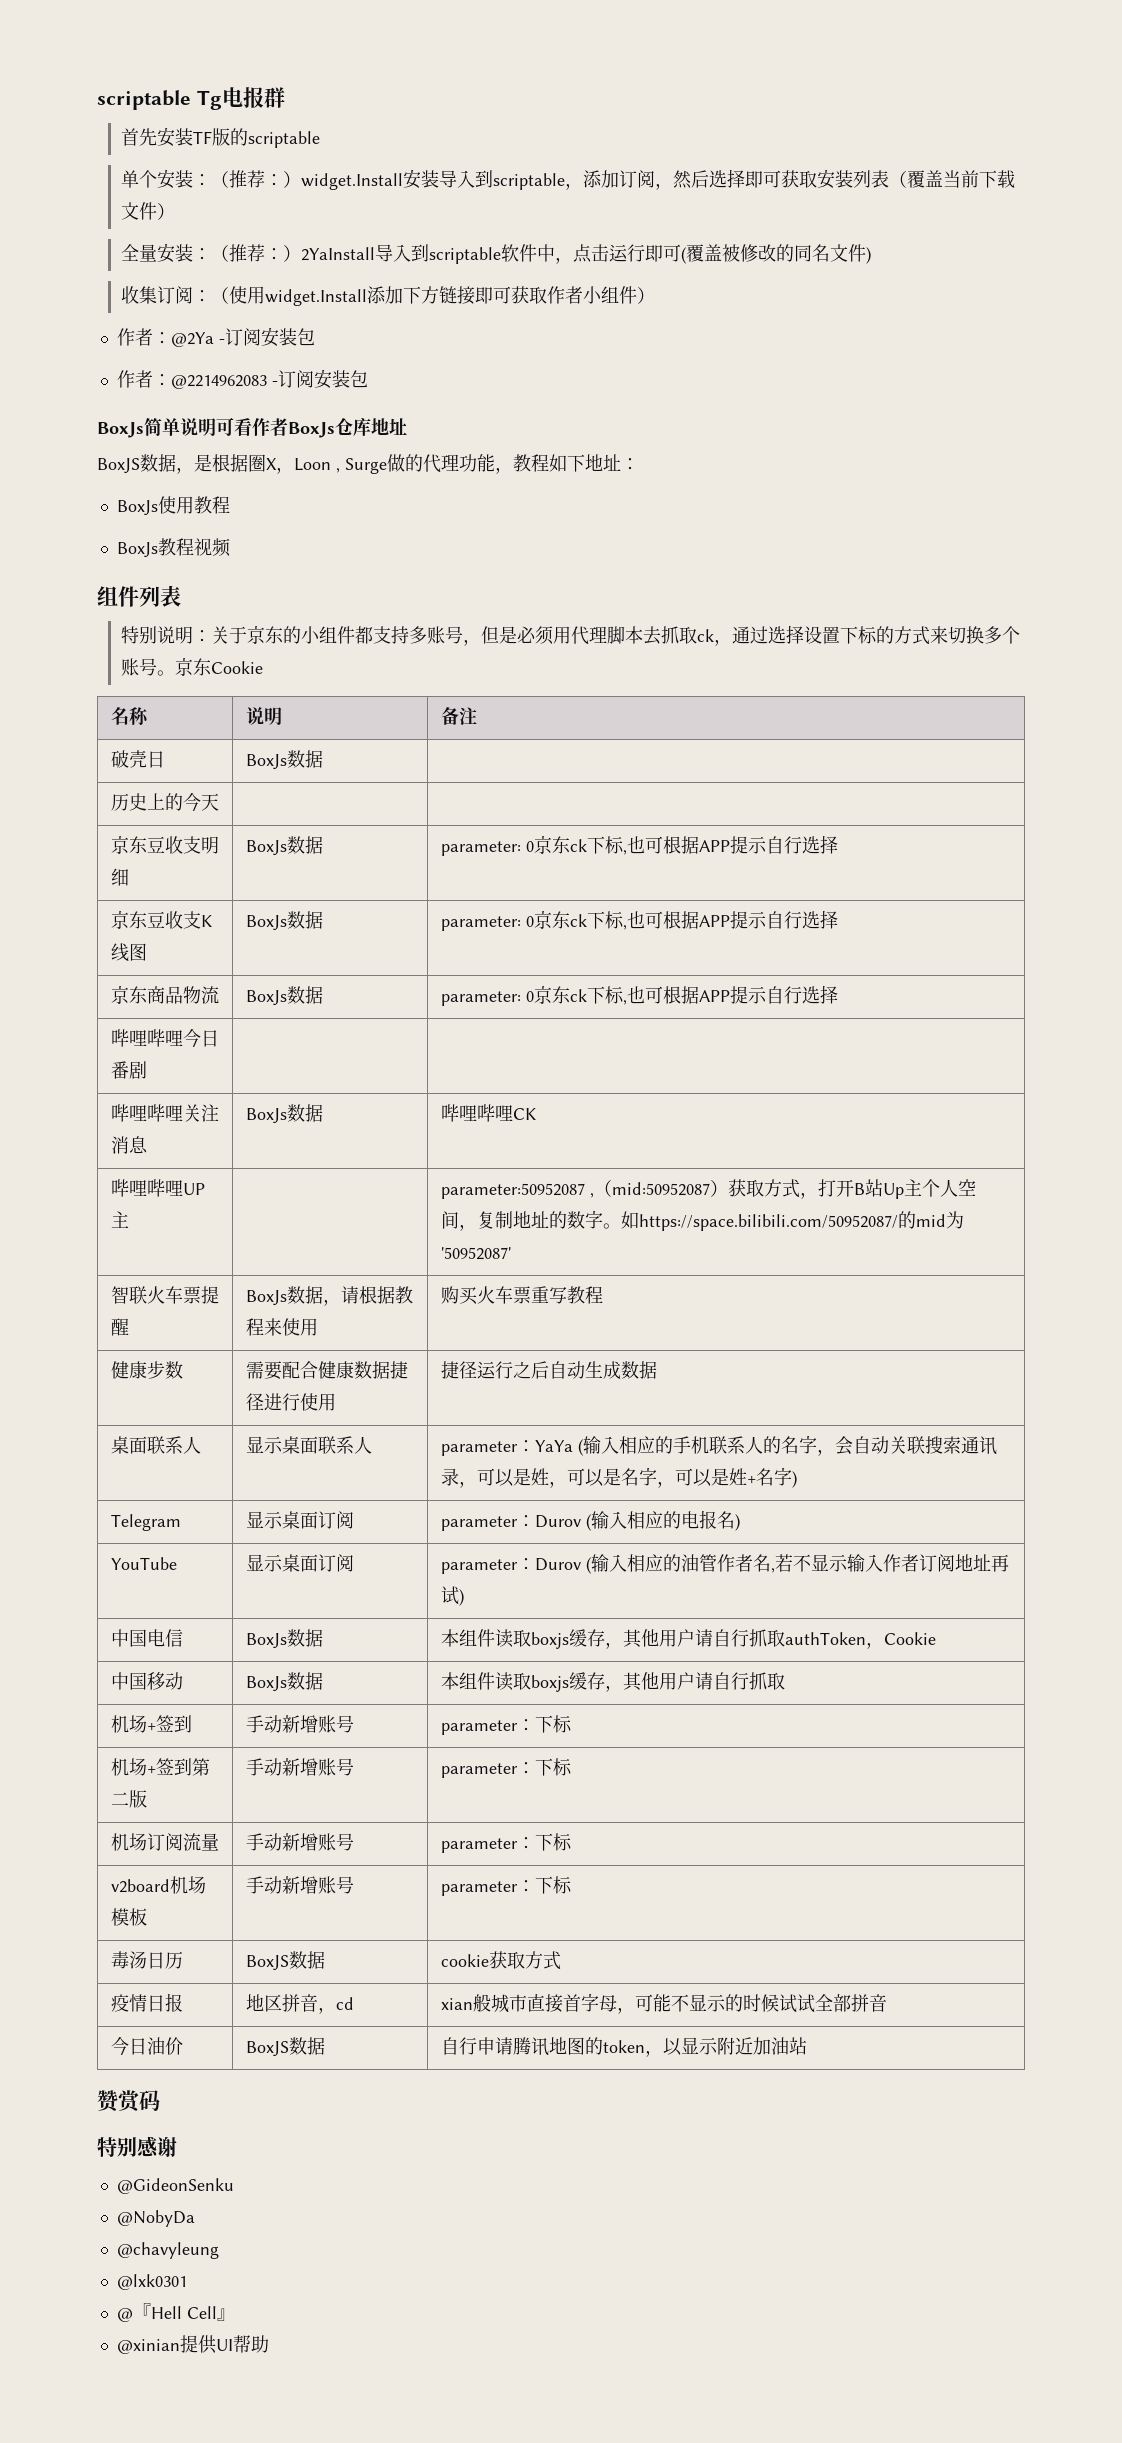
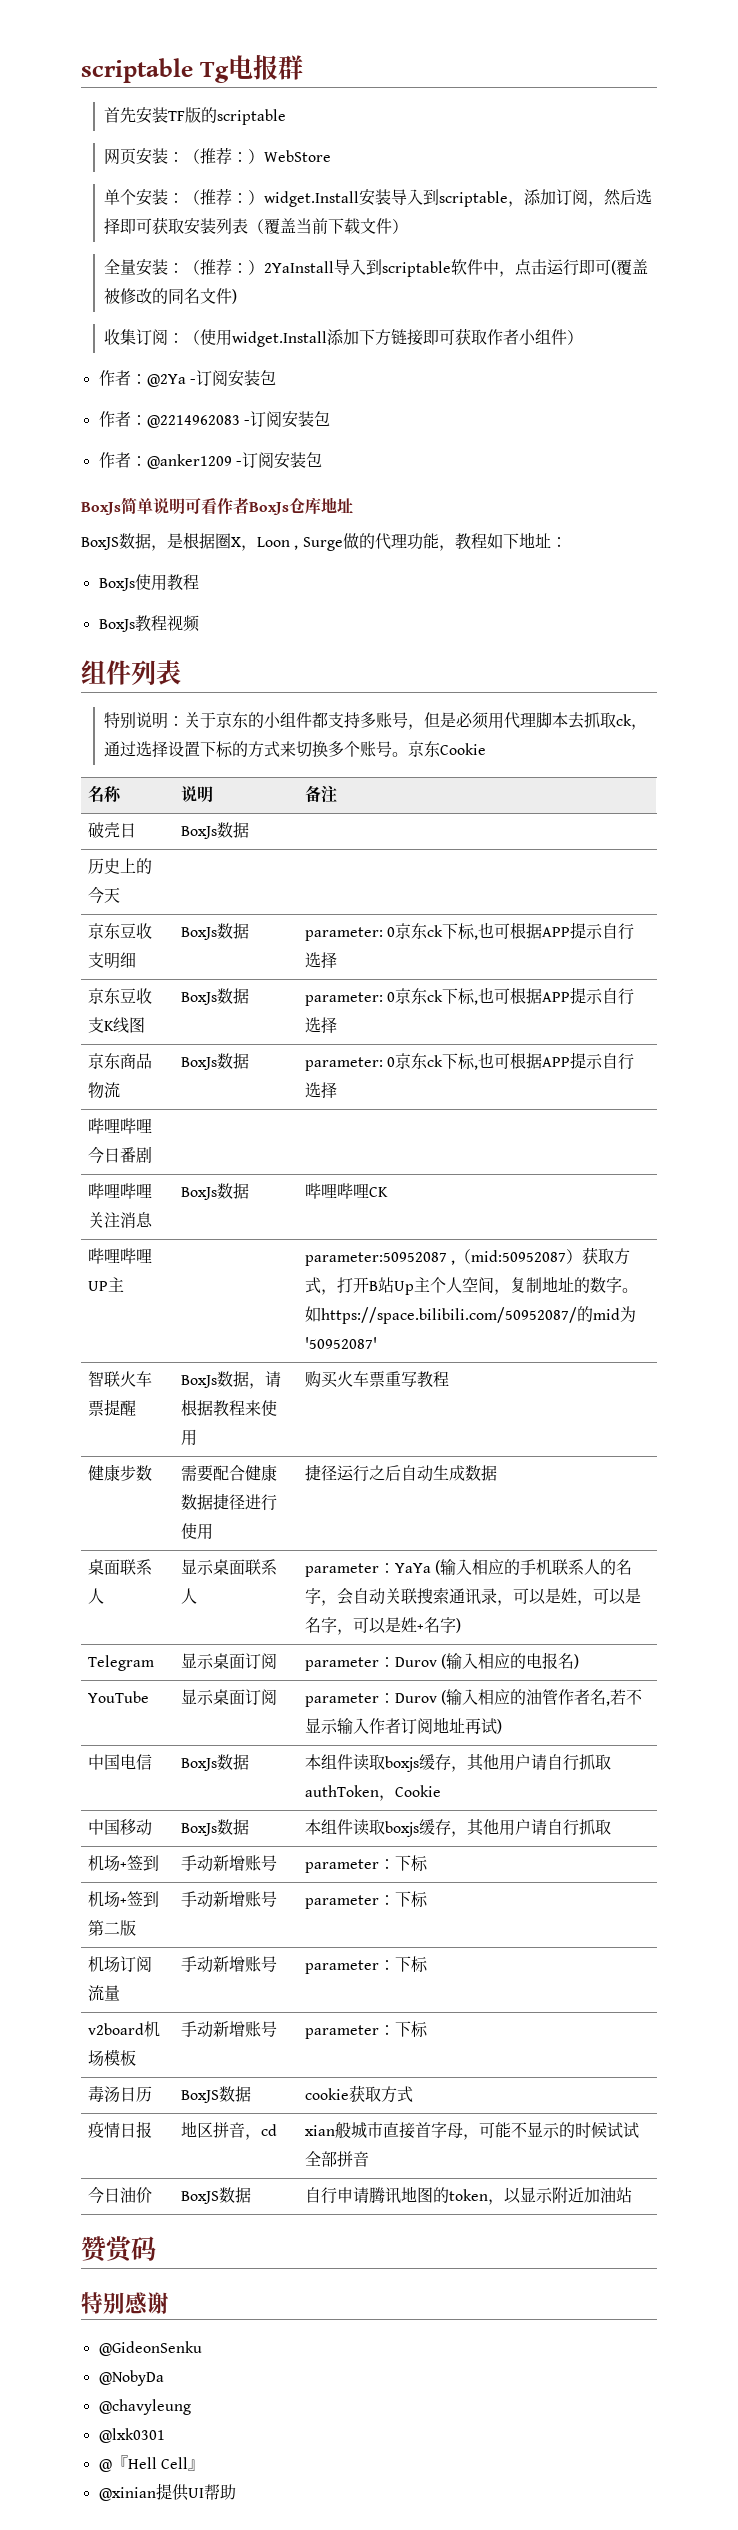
+ 网页安装：（推荐：）WebStore
+ 作者：@anker1209 -订阅安装包

